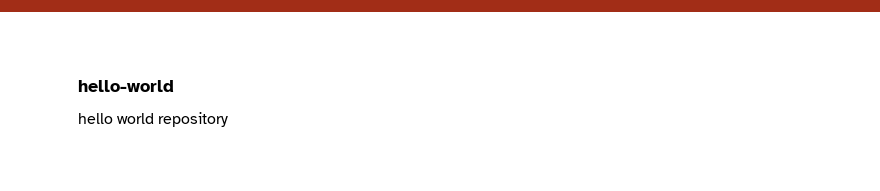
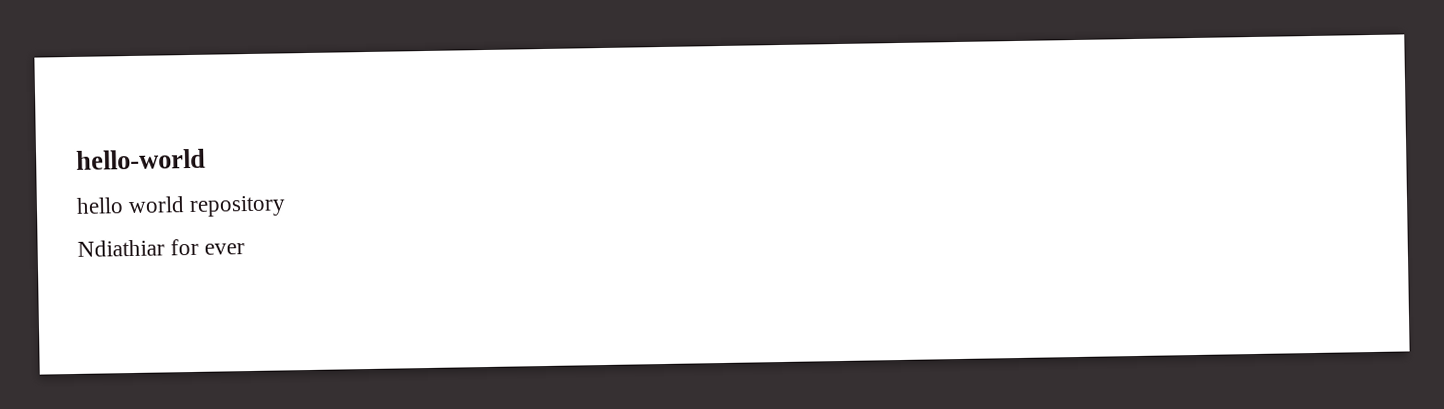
+ Ndiathiar for ever

